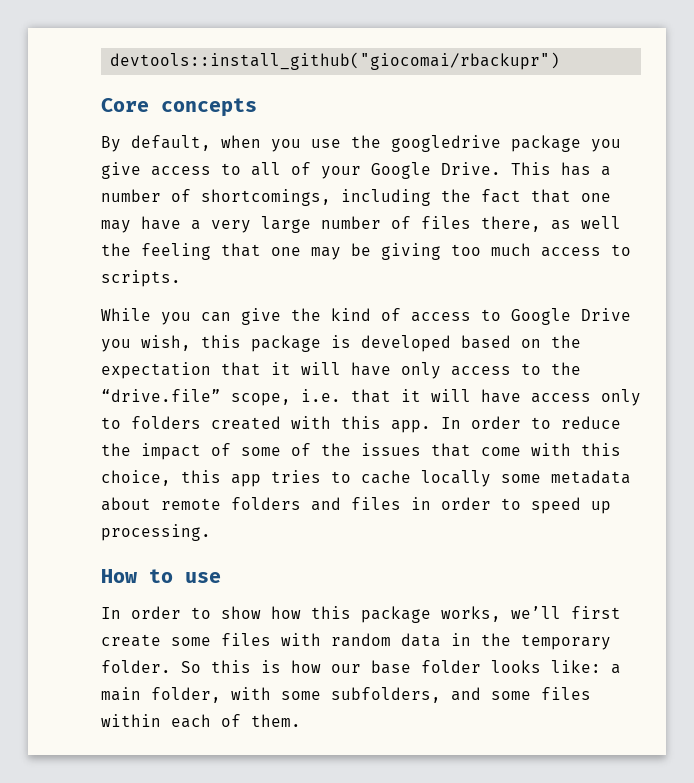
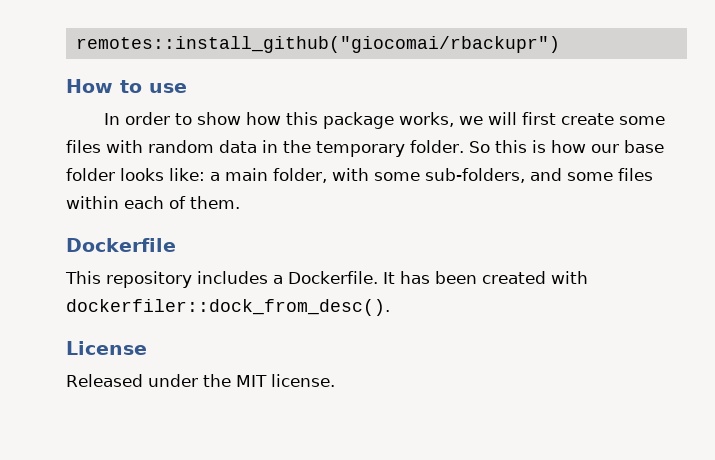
- devtools::install_github("giocomai/rbackupr")
- Core concepts
- By default, when you use the googledrive package you give access to all of your Google Drive. This has a number of shortcomings, including the fact that one may have a very large number of files there, as well the feeling that one may be giving too much access to scripts.
- While you can give the kind of access to Google Drive you wish, this package is developed based on the expectation that it will have only access to the “drive.file” scope, i.e. that it will have access only to folders created with this app. In order to reduce the impact of some of the issues that come with this choice, this app tries to cache locally some metadata about remote folders and files in order to speed up processing.
+ remotes::install_github("giocomai/rbackupr")
- In order to show how this package works, we’ll first create some files with random data in the temporary folder.
+ In order to show how this package works, we will first create some files with random data in the temporary folder.
- So this is how our base folder looks like: a main folder, with some subfolders, and some files within each of them.
+ So this is how our base folder looks like: a main folder, with some sub-folders, and some files within each of them.
+ Dockerfile
+ This repository includes a Dockerfile. It has been created with dockerfiler::dock_from_desc().
+ License
+ Released under the MIT license.

